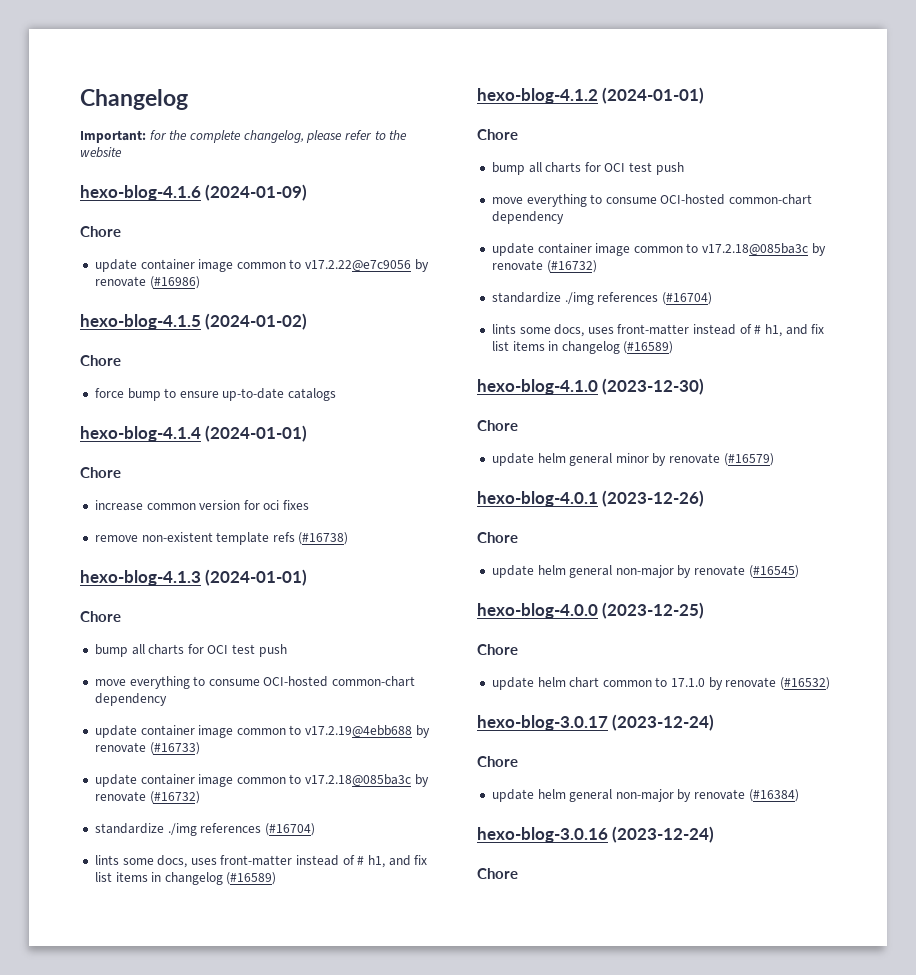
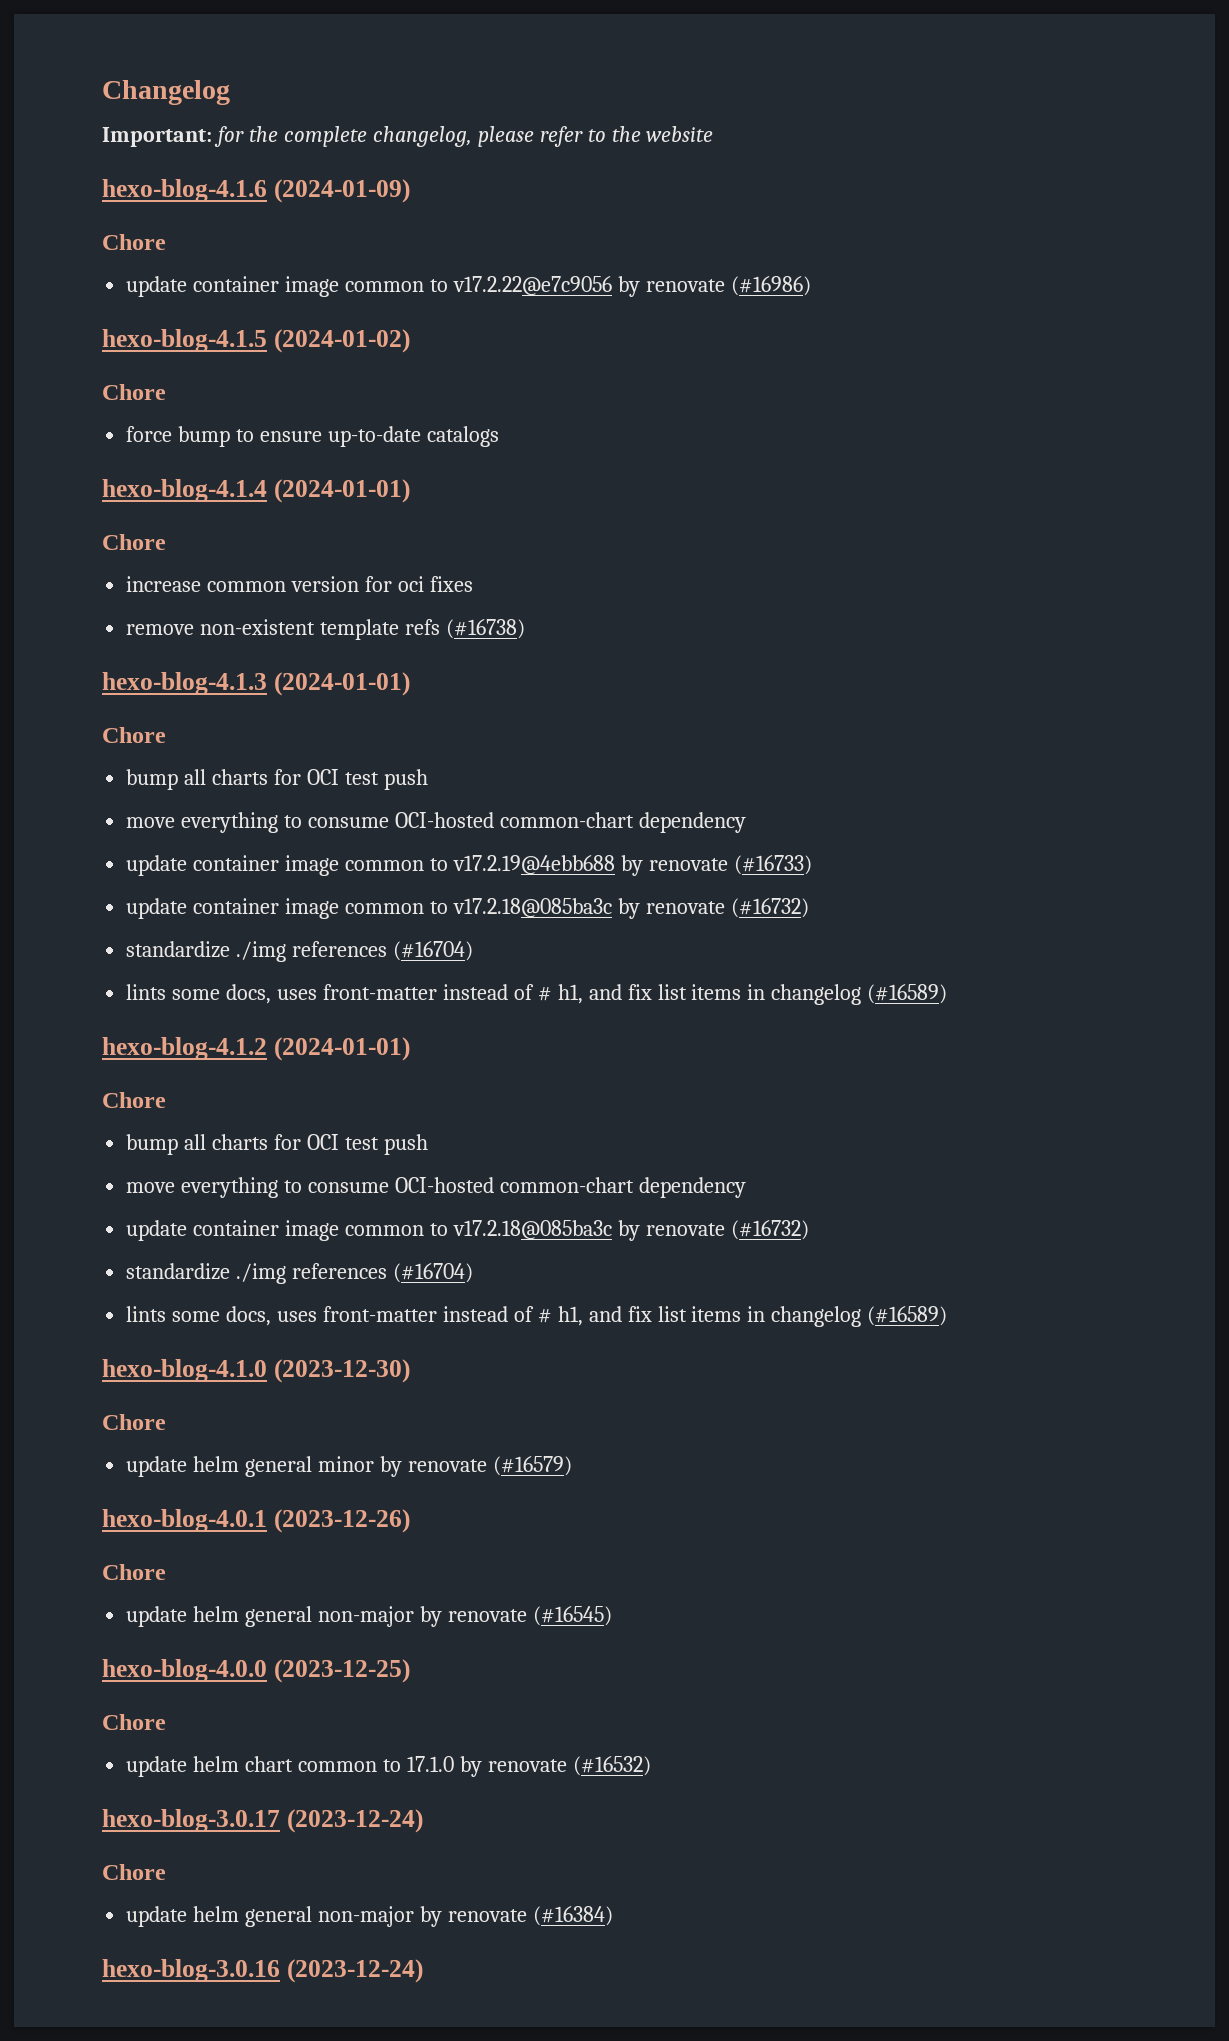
  hexo-blog-3.0.16 (2023-12-24)
- Chore

